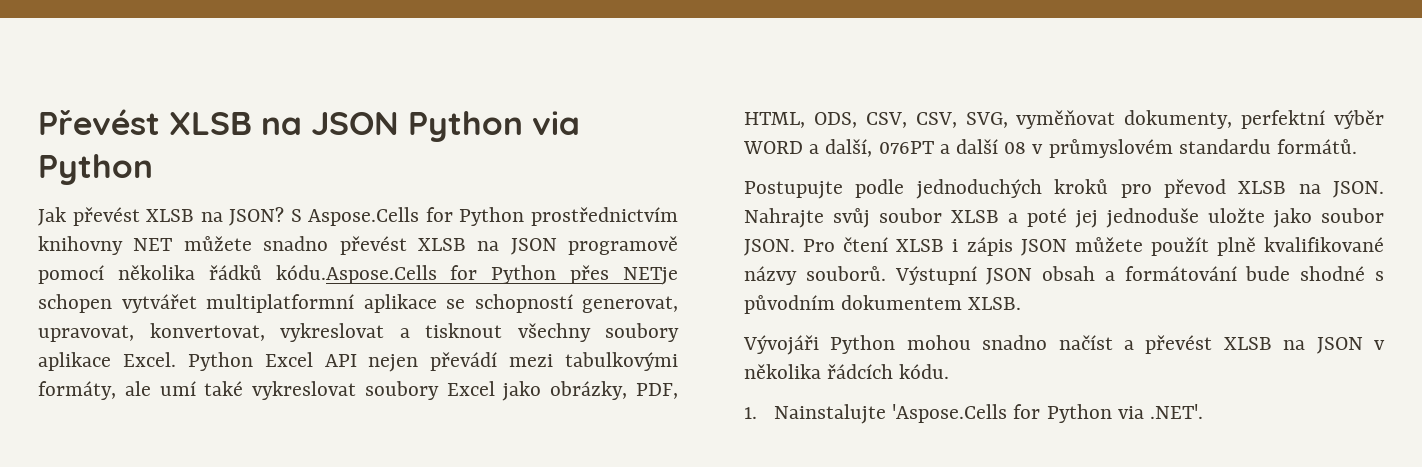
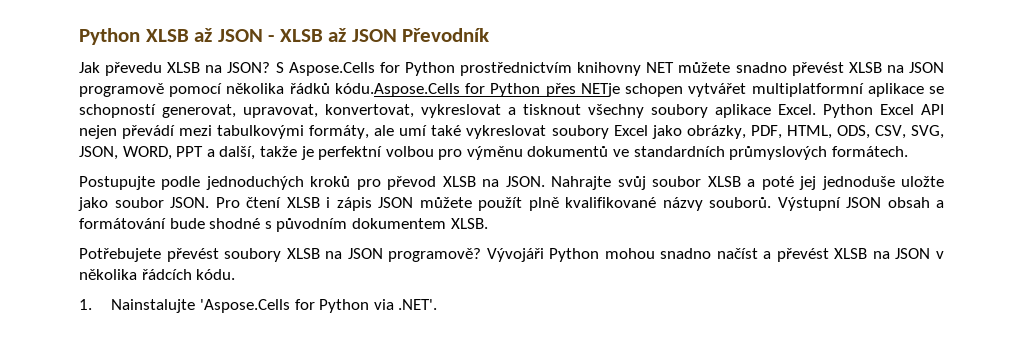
- Převést XLSB na JSON Python via Python
+ Python XLSB až JSON - XLSB až JSON Převodník
- Jak převést XLSB na JSON?
+ Jak převedu XLSB na JSON?
- Python Excel API nejen převádí mezi tabulkovými formáty, ale umí také vykreslovat soubory Excel jako obrázky, PDF, HTML, ODS, CSV, CSV, SVG, vyměňovat dokumenty, perfektní výběr WORD a další, 076PT a další 08 v průmyslovém standardu formátů.
+ Python Excel API nejen převádí mezi tabulkovými formáty, ale umí také vykreslovat soubory Excel jako obrázky, PDF, HTML, ODS, CSV, SVG, JSON, WORD, PPT a další, takže je perfektní volbou pro výměnu dokumentů ve standardních průmyslových formátech.
+ Potřebujete převést soubory XLSB na JSON programově?

